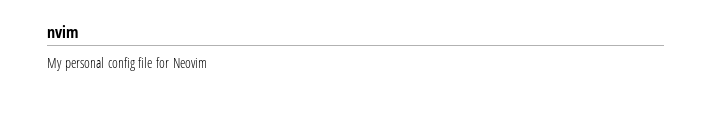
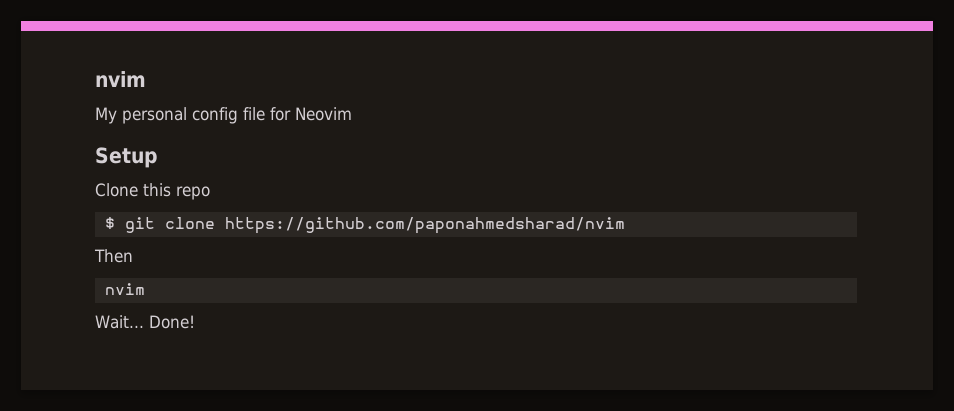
+ Setup
+ Clone this repo
+ $ git clone https://github.com/paponahmedsharad/nvim
+ Then
+ nvim
+ Wait... Done!

